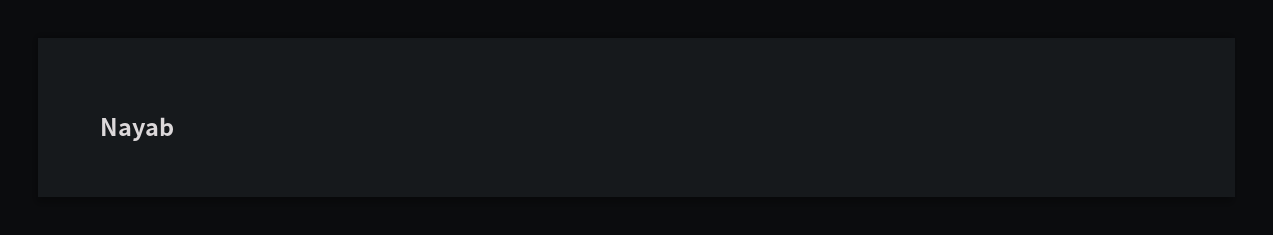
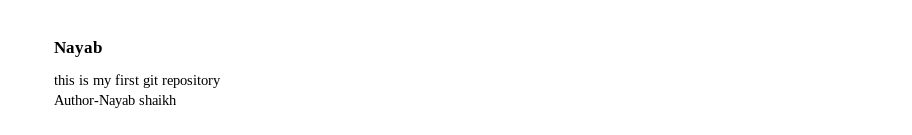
+ this is my first git repository
+ Author-Nayab shaikh

